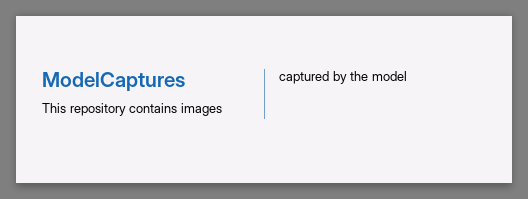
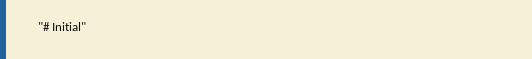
- ModelCaptures
- This repository contains images captured by the model
+ "# Initial"

